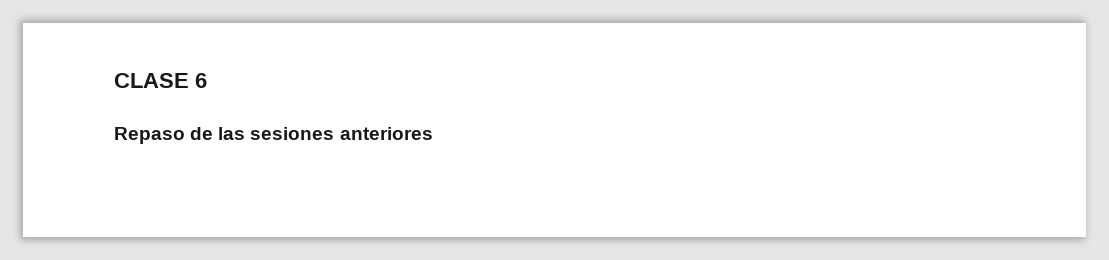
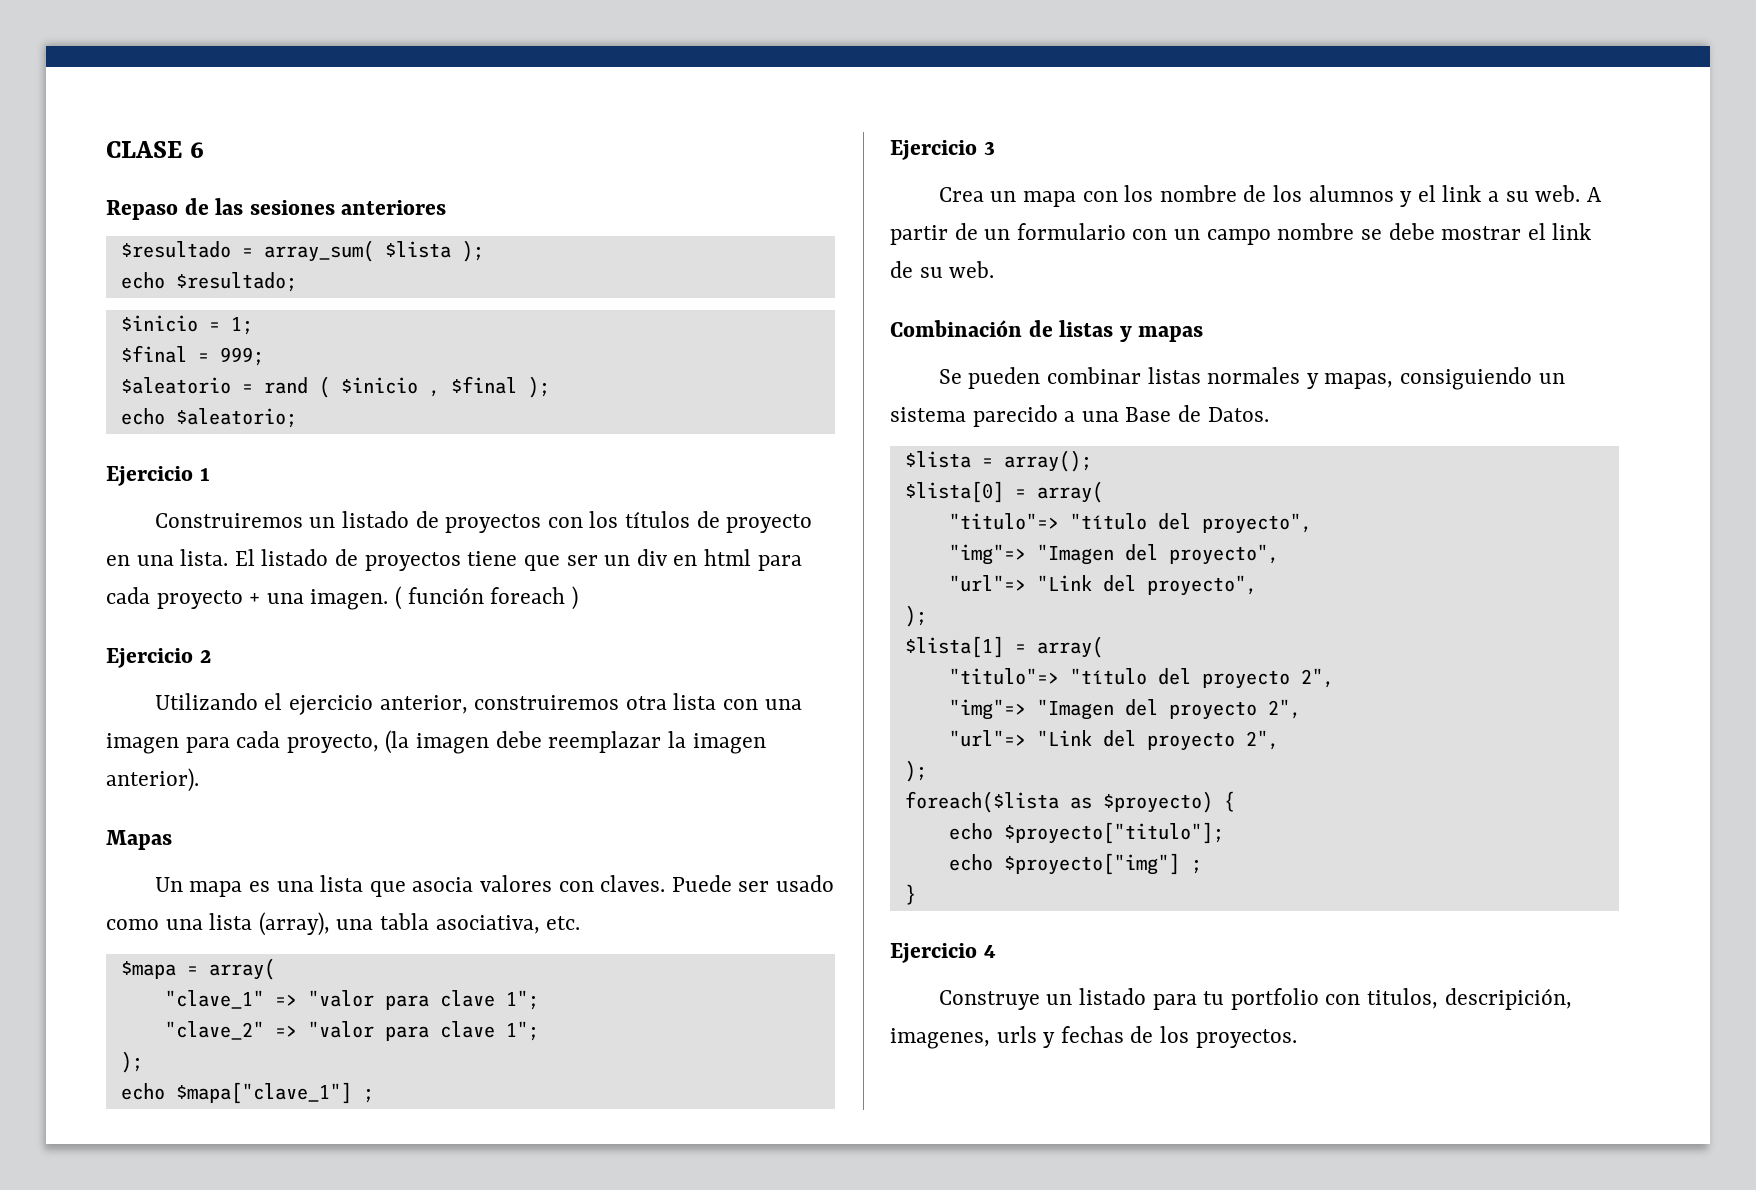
+ $resultado = array_sum( $lista );
+ echo $resultado;
+ $inicio = 1;
+ $final = 999;
+ $aleatorio = rand ( $inicio , $final );
+ echo $aleatorio;
+ Ejercicio 1
+ Construiremos un listado de proyectos con los títulos de proyecto en una lista. El listado de proyectos tiene que ser un div en html para cada proyecto + una imagen. ( función foreach )
+ Ejercicio 2
+ Utilizando el ejercicio anterior, construiremos otra lista con una imagen para cada proyecto, (la imagen debe reemplazar la imagen anterior).
+ Mapas
+ Un mapa es una lista que asocia valores con claves. Puede ser usado como una lista (array), una tabla asociativa, etc.
+ $mapa = array(
+ "clave_1" => "valor para clave 1";
+ "clave_2" => "valor para clave 1";
+ );
+ echo $mapa["clave_1"] ;
+ Ejercicio 3
+ Crea un mapa con los nombre de los alumnos y el link a su web. A partir de un formulario con un campo nombre se debe mostrar el link de su web.
+ Combinación de listas y mapas
+ Se pueden combinar listas normales y mapas, consiguiendo un sistema parecido a una Base de Datos.
+ $lista = array();
+ $lista[0] = array(
+ "titulo"=> "título del proyecto",
+ "img"=> "Imagen del proyecto",
+ "url"=> "Link del proyecto",
+ );
+ $lista[1] = array(
+ "titulo"=> "título del proyecto 2",
+ "img"=> "Imagen del proyecto 2",
+ "url"=> "Link del proyecto 2",
+ );
+ foreach($lista as $proyecto) {
+ echo $proyecto["titulo"];
+ echo $proyecto["img"] ;
+ }
+ Ejercicio 4
+ Construye un listado para tu portfolio con titulos, descripición, imagenes, urls y fechas de los proyectos.

